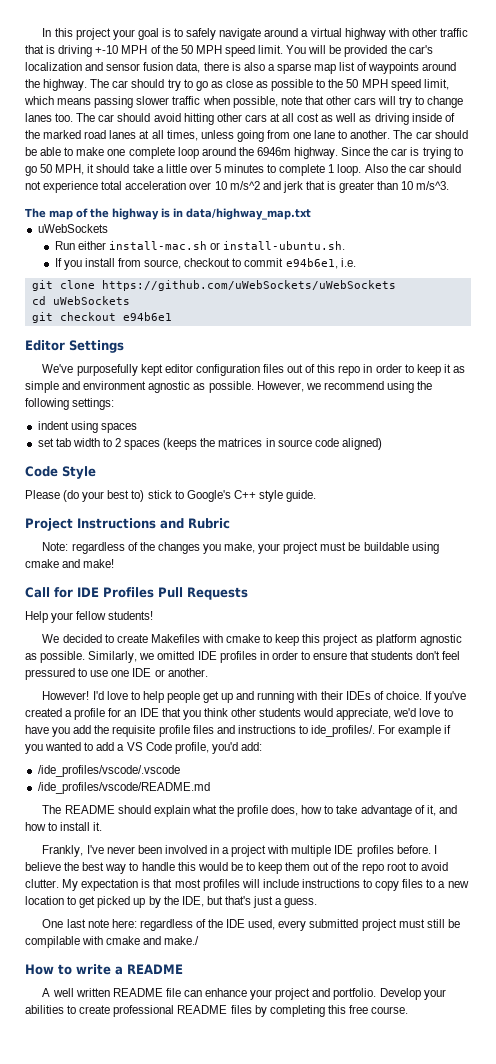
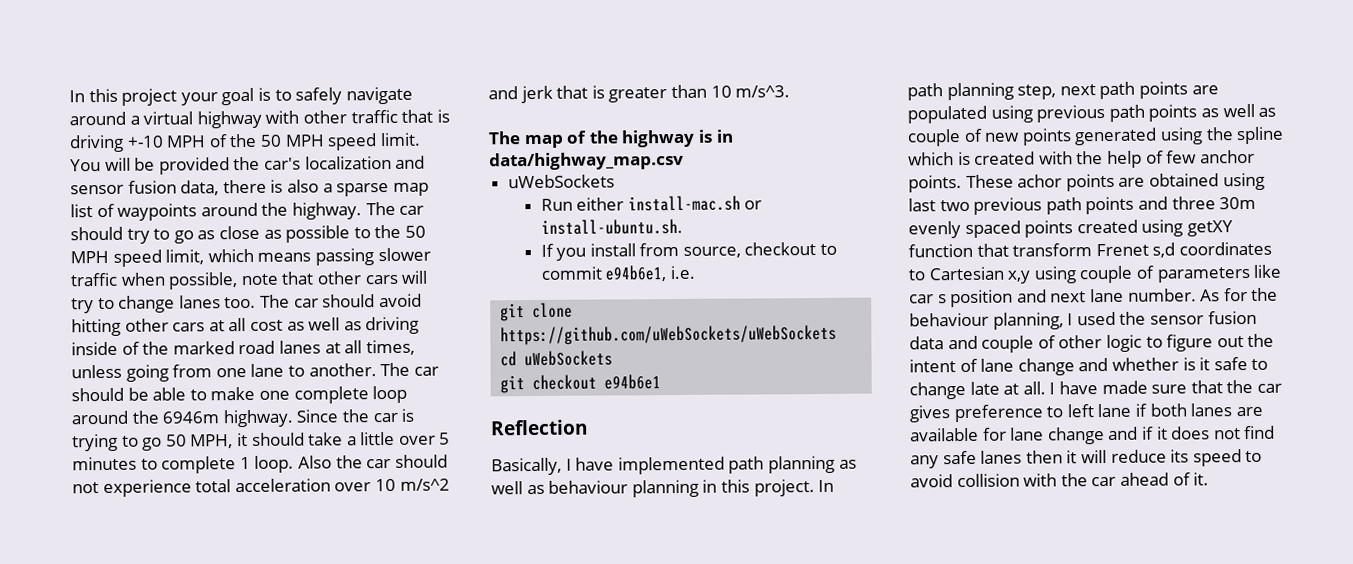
- The map of the highway is in data/highway_map.txt
+ The map of the highway is in data/highway_map.csv
- Editor Settings
- We've purposefully kept editor configuration files out of this repo in order to keep it as simple and environment agnostic as possible. However, we recommend using the following settings:
- indent using spaces
- set tab width to 2 spaces (keeps the matrices in source code aligned)
- Code Style
- Please (do your best to) stick to Google's C++ style guide.
- Project Instructions and Rubric
- Note: regardless of the changes you make, your project must be buildable using cmake and make!
- Call for IDE Profiles Pull Requests
- Help your fellow students!
- We decided to create Makefiles with cmake to keep this project as platform agnostic as possible. Similarly, we omitted IDE profiles in order to ensure that students don't feel pressured to use one IDE or another.
- However! I'd love to help people get up and running with their IDEs of choice. If you've created a profile for an IDE that you think other students would appreciate, we'd love to have you add the requisite profile files and instructions to ide_profiles/. For example if you wanted to add a VS Code profile, you'd add:
- /ide_profiles/vscode/.vscode
- /ide_profiles/vscode/README.md
- The README should explain what the profile does, how to take advantage of it, and how to install it.
- Frankly, I've never been involved in a project with multiple IDE profiles before. I believe the best way to handle this would be to keep them out of the repo root to avoid clutter. My expectation is that most profiles will include instructions to copy files to a new location to get picked up by the IDE, but that's just a guess.
- One last note here: regardless of the IDE used, every submitted project must still be compilable with cmake and make./
- How to write a README
- A well written README file can enhance your project and portfolio. Develop your abilities to create professional README files by completing this free course.
+ Reflection
+ Basically, I have implemented path planning as well as behaviour planning in this project. In path planning step, next path points are populated using previous path points as well as couple of new points generated using the spline which is created with the help of few anchor points. These achor points are obtained using last two previous path points and three 30m evenly spaced points created using getXY function that transform Frenet s,d coordinates to Cartesian x,y using couple of parameters like car s position and next lane number. As for the behaviour planning, I used the sensor fusion data and couple of other logic to figure out the intent of lane change and whether is it safe to change late at all. I have made sure that the car gives preference to left lane if both lanes are available for lane change and if it does not find any safe lanes then it will reduce its speed to avoid collision with the car ahead of it.

